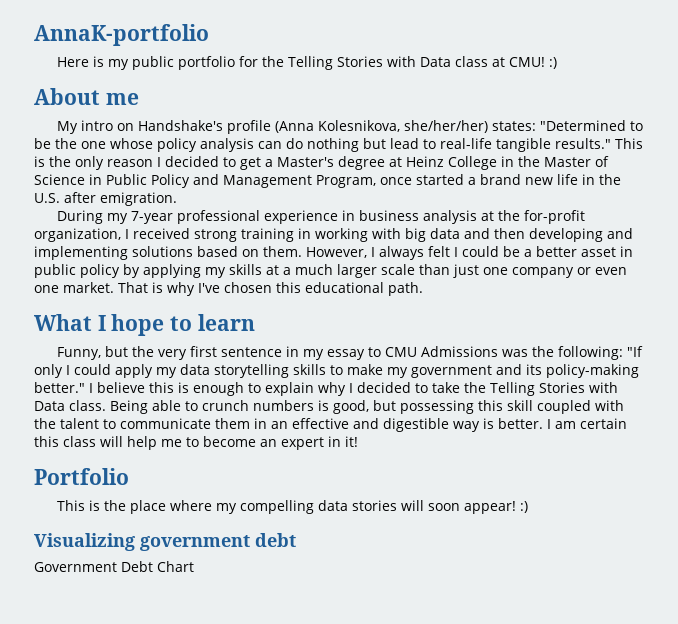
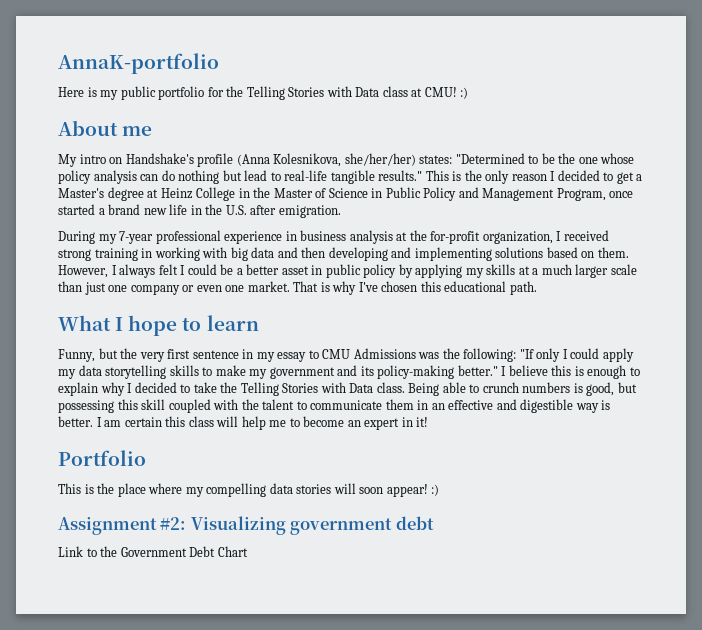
- Visualizing government debt
+ Assignment #2: Visualizing government debt
- Government Debt Chart
+ Link to the Government Debt Chart

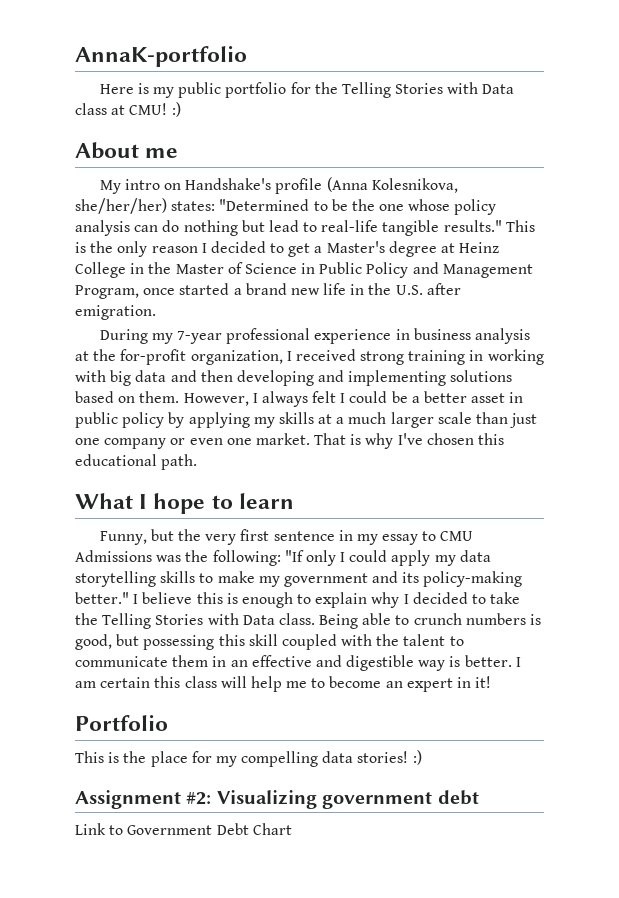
- This is the place where my compelling data stories will soon appear! :)
+ This is the place for my compelling data stories! :)
- Link to the Government Debt Chart
+ Link to Government Debt Chart

